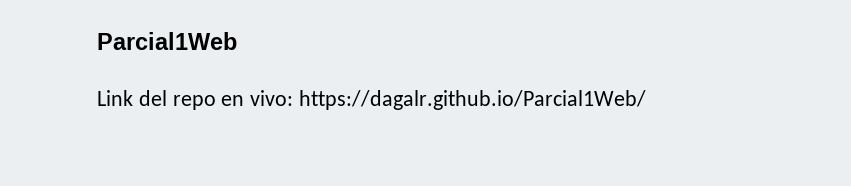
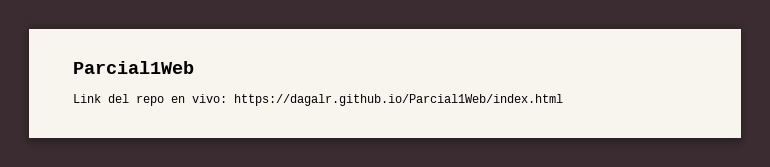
- Link del repo en vivo: https://dagalr.github.io/Parcial1Web/
+ Link del repo en vivo: https://dagalr.github.io/Parcial1Web/index.html

